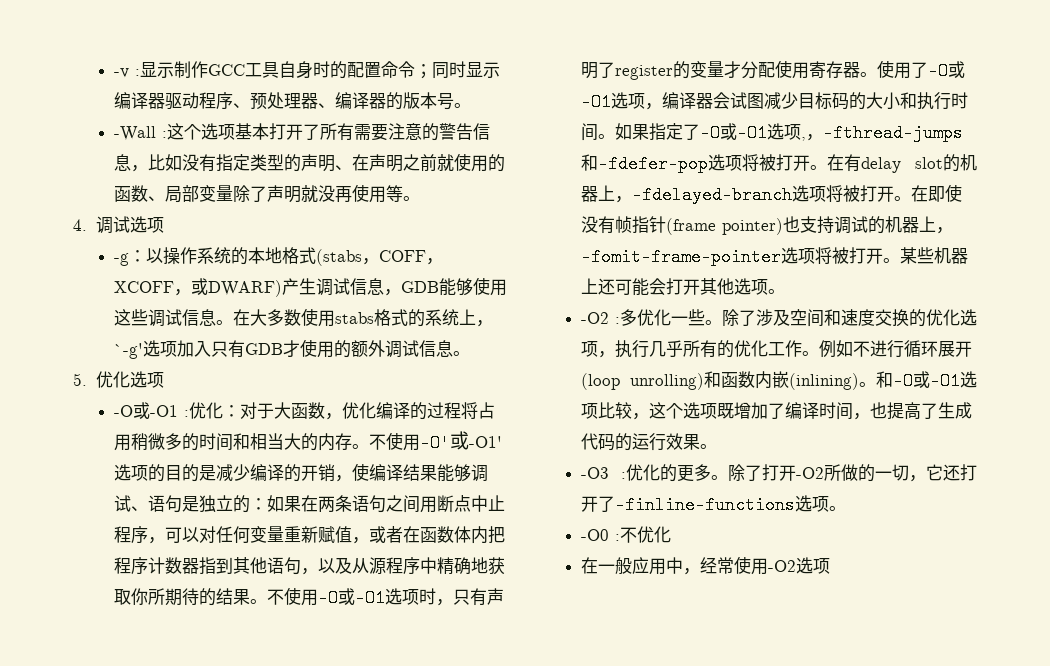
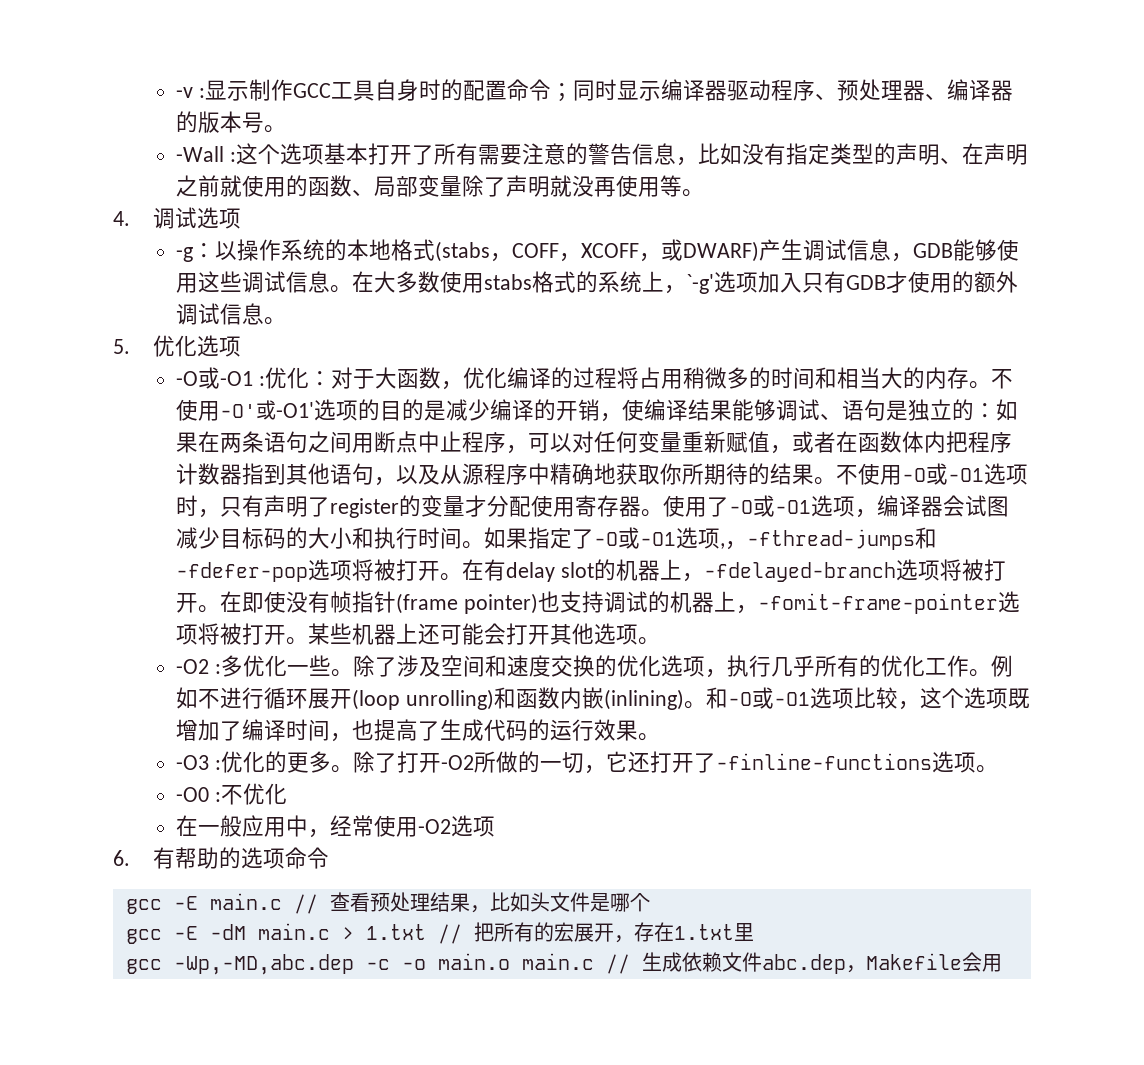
+ 6.有帮助的选项命令
+ gcc -E main.c // 查看预处理结果，比如头文件是哪个
+ gcc -E -dM main.c > 1.txt // 把所有的宏展开，存在1.txt里
+ gcc -Wp,-MD,abc.dep -c -o main.o main.c // 生成依赖文件abc.dep，Makefile会用

